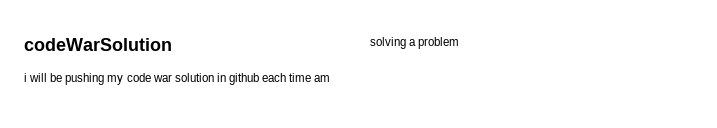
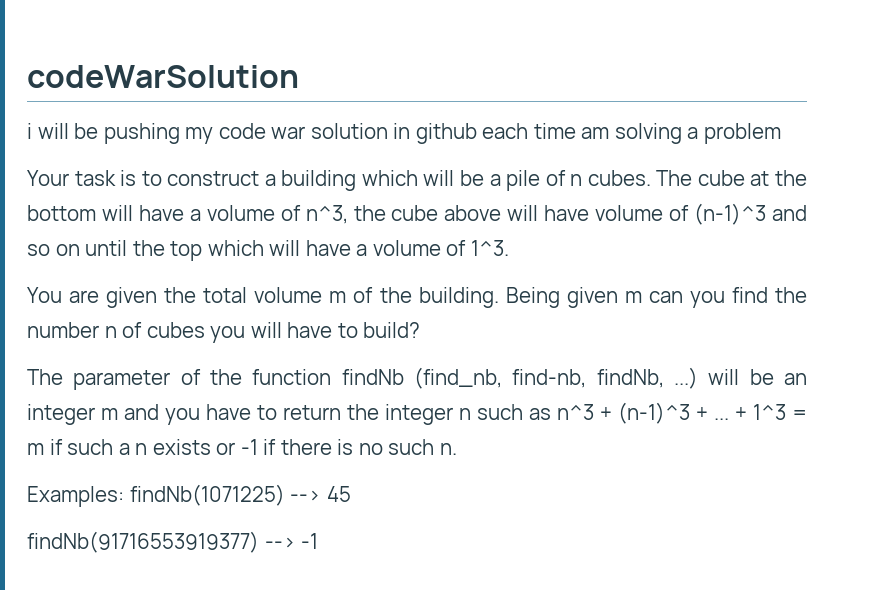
+ Your task is to construct a building which will be a pile of n cubes. The cube at the bottom will have a volume of n^3, the cube above will have volume of (n-1)^3 and so on until the top which will have a volume of 1^3.
+ You are given the total volume m of the building. Being given m can you find the number n of cubes you will have to build?
+ The parameter of the function findNb (find_nb, find-nb, findNb, ...) will be an integer m and you have to return the integer n such as n^3 + (n-1)^3 + ... + 1^3 = m if such a n exists or -1 if there is no such n.
+ Examples: findNb(1071225) --> 45
+ findNb(91716553919377) --> -1

